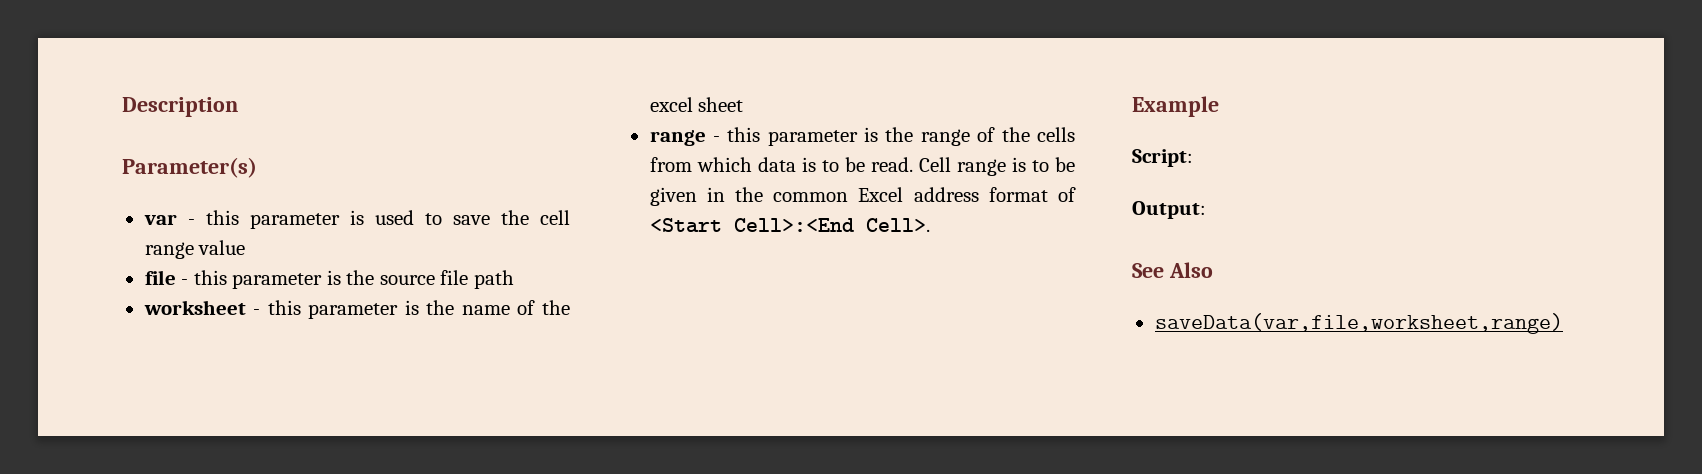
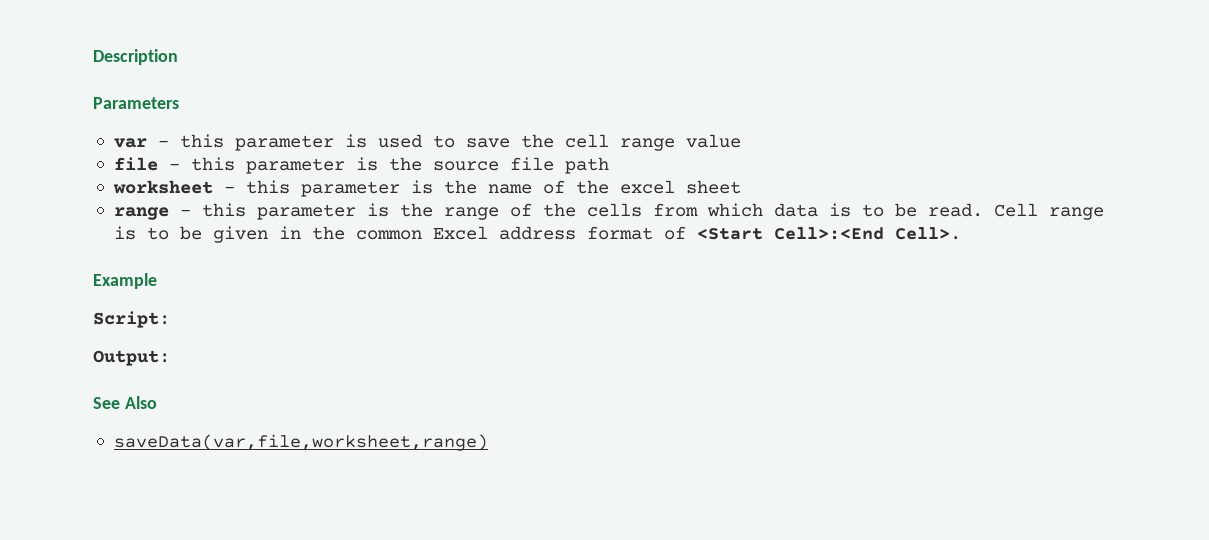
- Parameter(s)
+ Parameters

